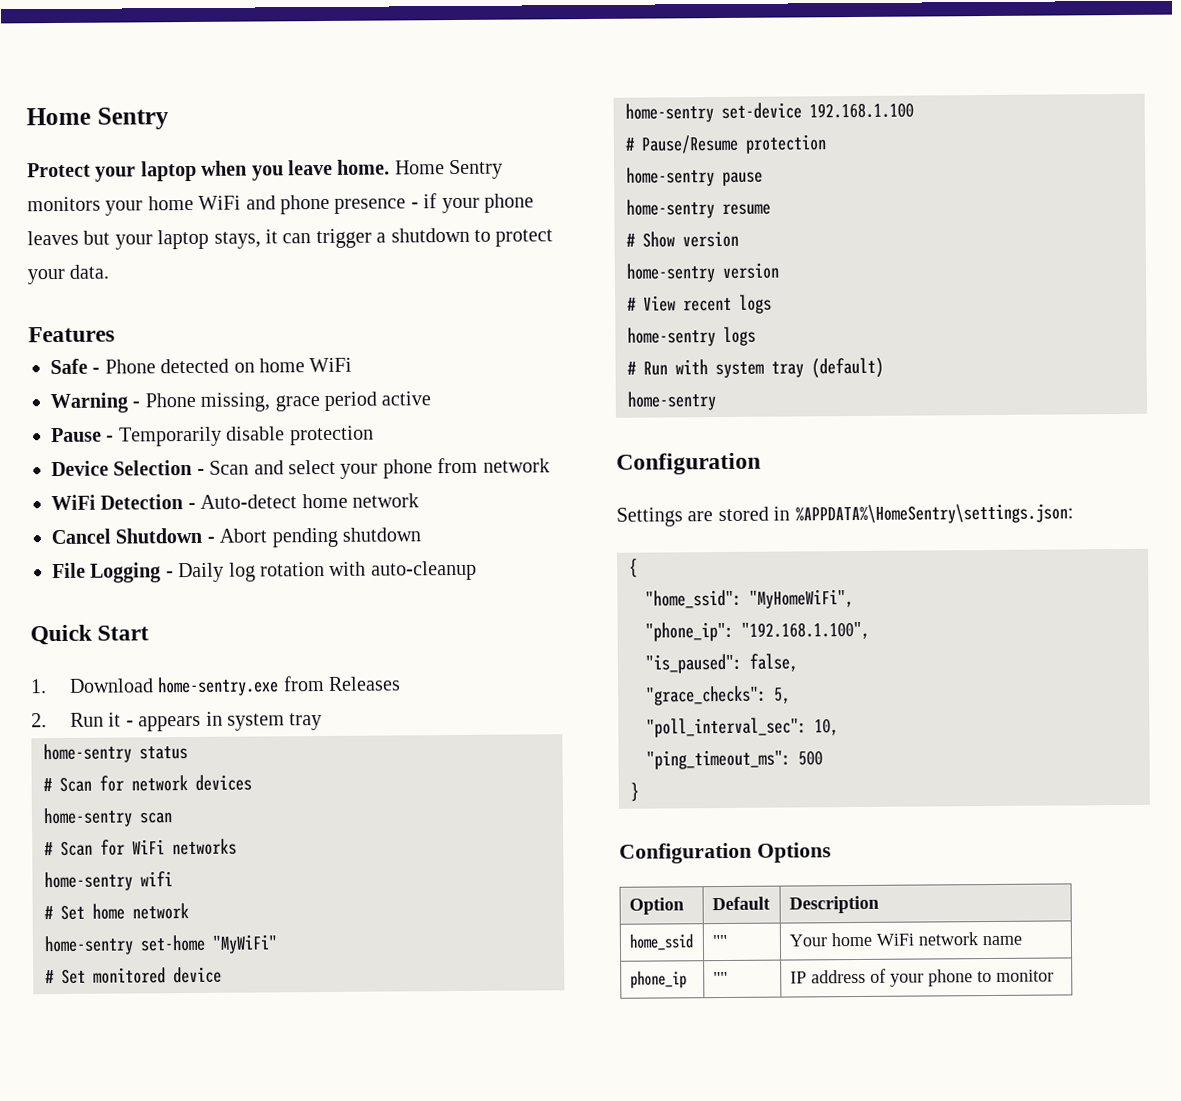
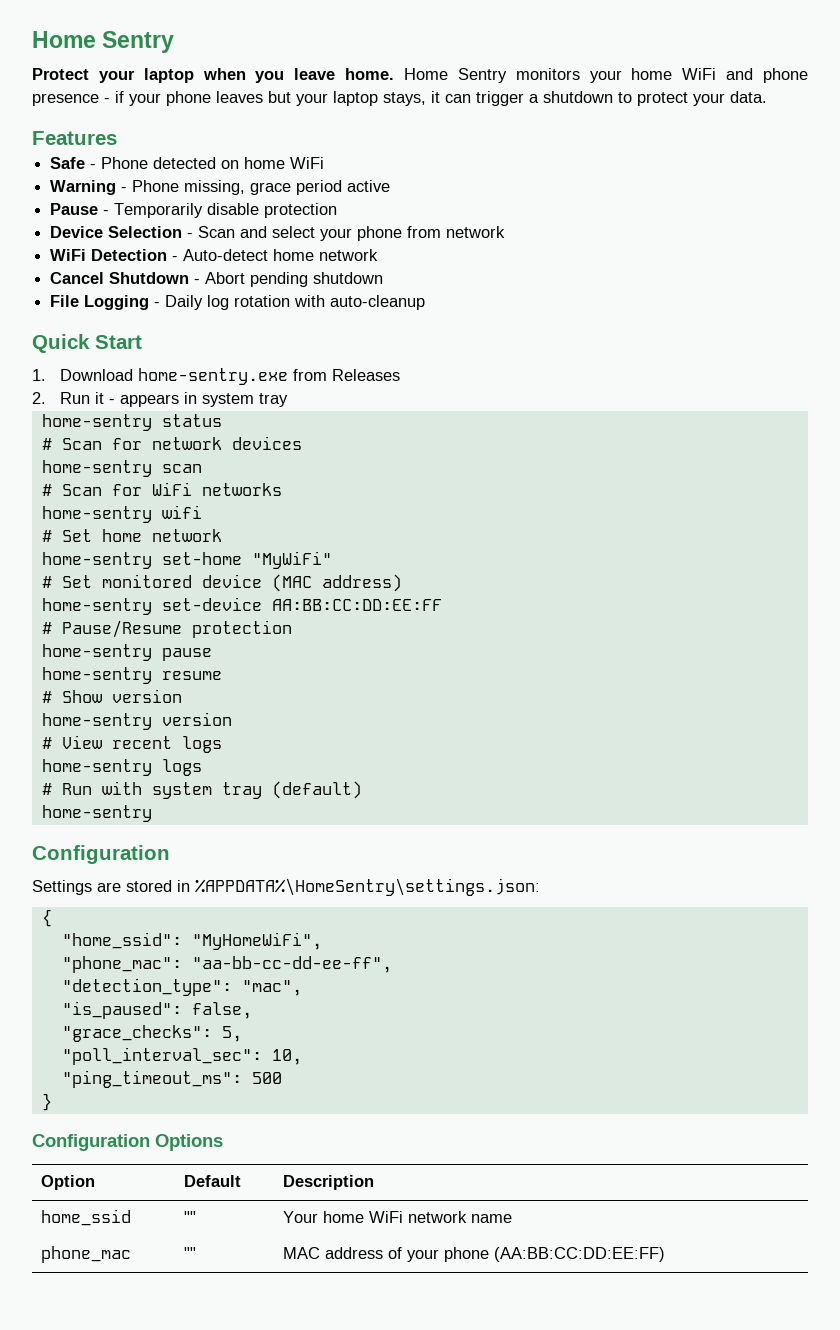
- # Set monitored device
+ # Set monitored device (MAC address)
- home-sentry set-device 192.168.1.100
+ home-sentry set-device AA:BB:CC:DD:EE:FF
- "phone_ip": "192.168.1.100",
+ "phone_mac": "aa-bb-cc-dd-ee-ff",
+ "detection_type": "mac",
- phone_ip | "" | IP address of your phone to monitor
+ phone_mac | "" | MAC address of your phone (AA:BB:CC:DD:EE:FF)

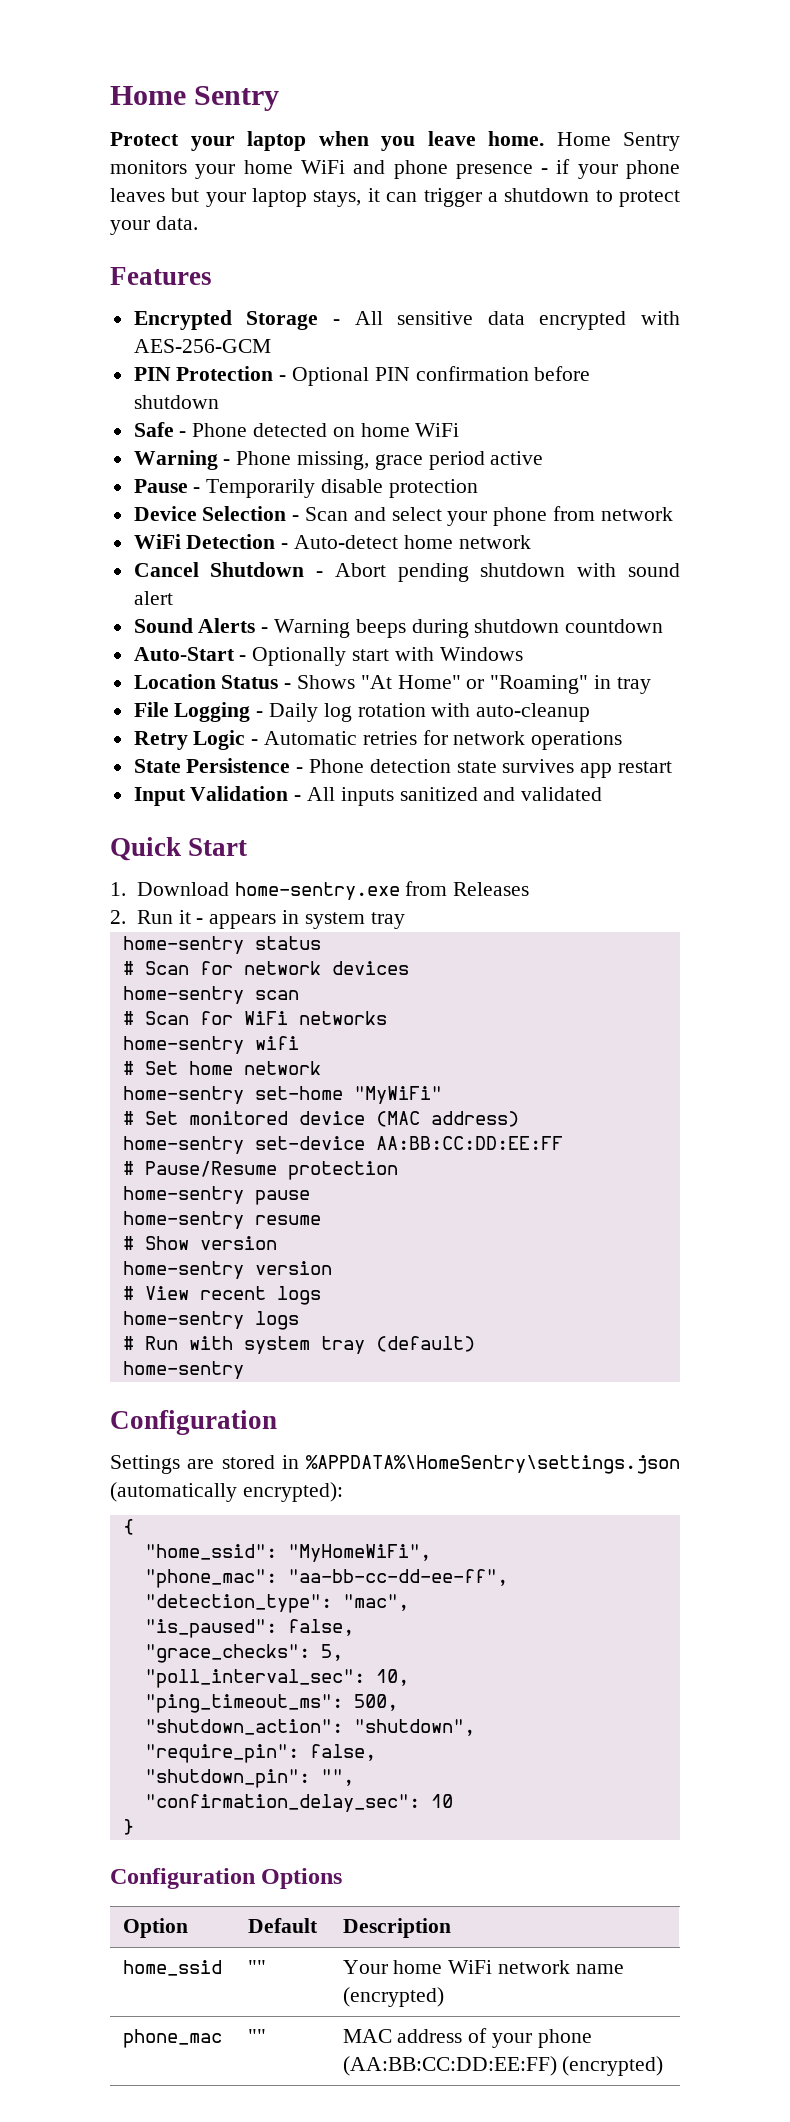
+ Encrypted Storage - All sensitive data encrypted with AES-256-GCM
+ PIN Protection - Optional PIN confirmation before shutdown
- Cancel Shutdown - Abort pending shutdown
+ Cancel Shutdown - Abort pending shutdown with sound alert
+ Sound Alerts - Warning beeps during shutdown countdown
+ Auto-Start - Optionally start with Windows
+ Location Status - Shows "At Home" or "Roaming" in tray
+ Retry Logic - Automatic retries for network operations
+ State Persistence - Phone detection state survives app restart
+ Input Validation - All inputs sanitized and validated
- Settings are stored in %APPDATA%\HomeSentry\settings.json:
+ Settings are stored in %APPDATA%\HomeSentry\settings.json (automatically encrypted):
- "ping_timeout_ms": 500
+ "ping_timeout_ms": 500,
+ "shutdown_action": "shutdown",
+ "require_pin": false,
+ "shutdown_pin": "",
+ "confirmation_delay_sec": 10
- home_ssid | "" | Your home WiFi network name
+ home_ssid | "" | Your home WiFi network name (encrypted)
- phone_mac | "" | MAC address of your phone (AA:BB:CC:DD:EE:FF)
+ phone_mac | "" | MAC address of your phone (AA:BB:CC:DD:EE:FF) (encrypted)

